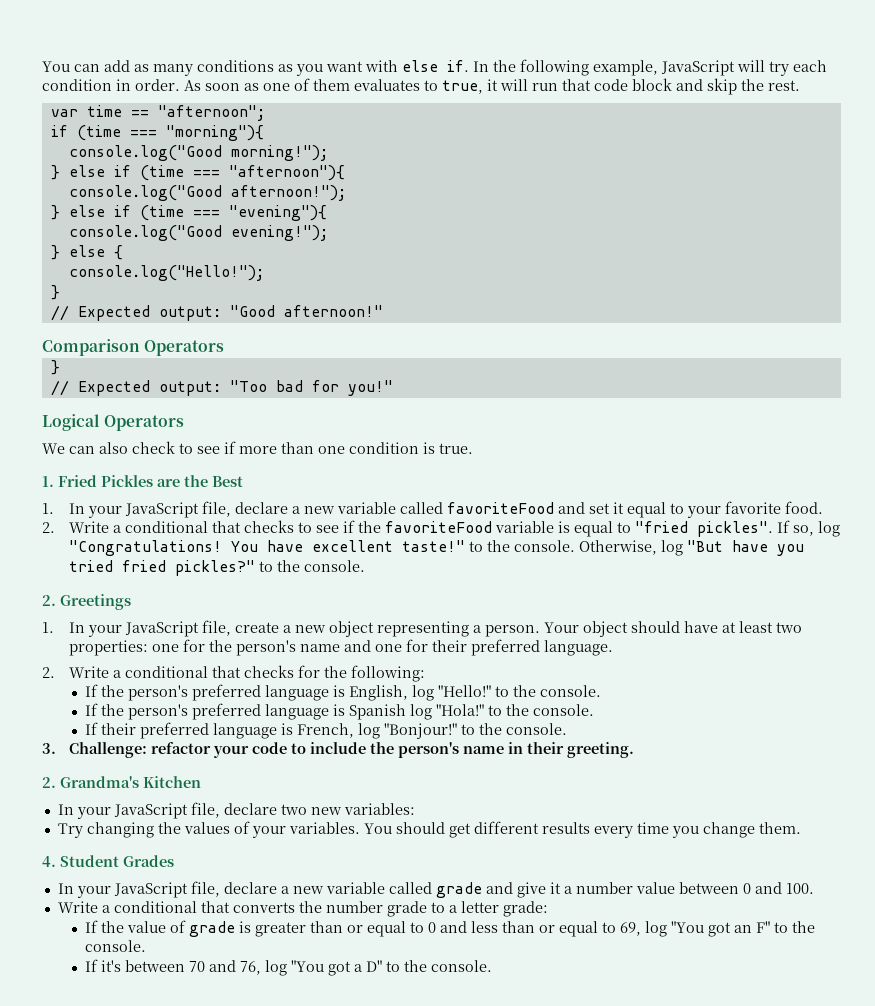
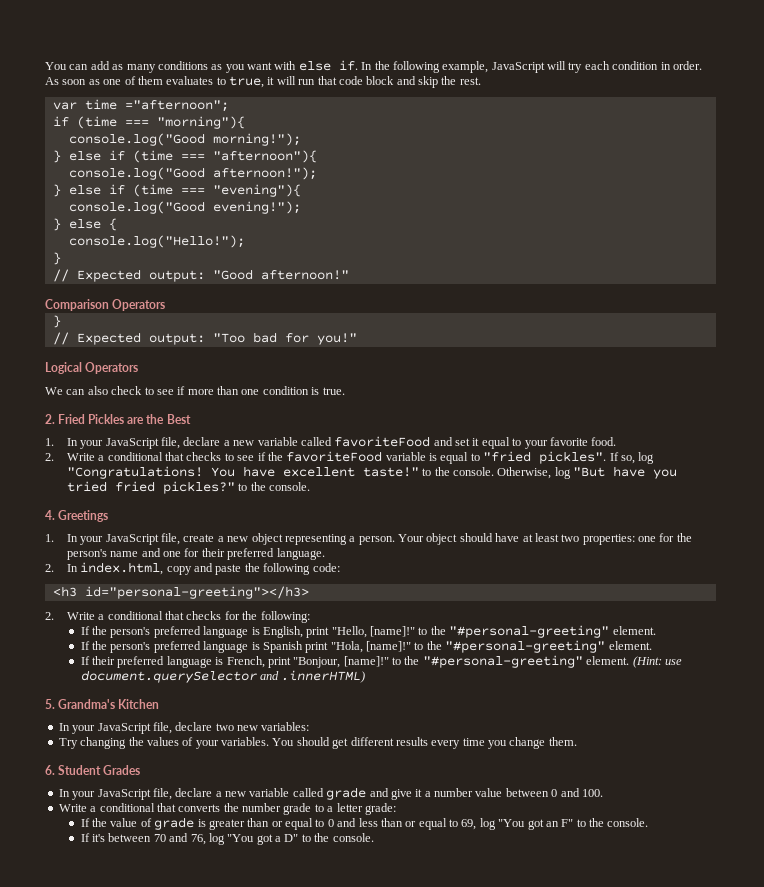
- var time == "afternoon";
+ var time ="afternoon";
- 1. Fried Pickles are the Best
+ 2. Fried Pickles are the Best
- 2. Greetings
+ 4. Greetings
+ 2. In index.html, copy and paste the following code:
+ <h3 id="personal-greeting"></h3>
- If the person's preferred language is English, log "Hello!" to the console.
+ If the person's preferred language is English, print "Hello, [name]!" to the "#personal-greeting" element.
- If the person's preferred language is Spanish log "Hola!" to the console.
+ If the person's preferred language is Spanish print "Hola, [name]!" to the "#personal-greeting" element.
- If their preferred language is French, log "Bonjour!" to the console.
- 3. Challenge: refactor your code to include the person's name in their greeting.
- 2. Grandma's Kitchen
+ If their preferred language is French, print "Bonjour, [name]!" to the "#personal-greeting" element. (Hint: use document.querySelector and .innerHTML)
+ 5. Grandma's Kitchen
- 4. Student Grades
+ 6. Student Grades

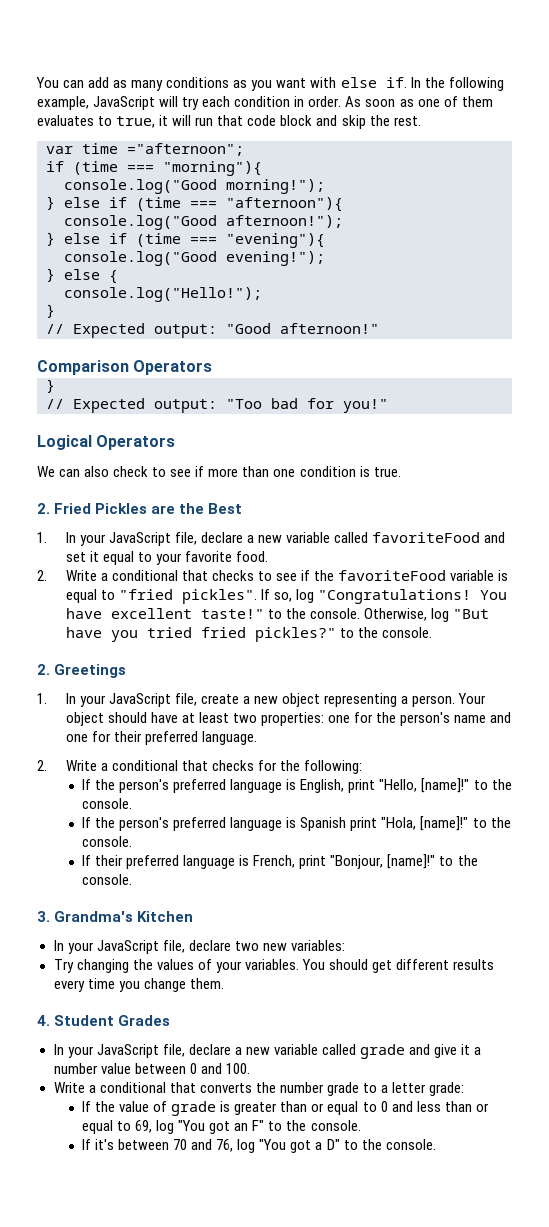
- 4. Greetings
+ 2. Greetings
- 2. In index.html, copy and paste the following code:
- <h3 id="personal-greeting"></h3>
- If the person's preferred language is English, print "Hello, [name]!" to the "#personal-greeting" element.
+ If the person's preferred language is English, print "Hello, [name]!" to the console.
- If the person's preferred language is Spanish print "Hola, [name]!" to the "#personal-greeting" element.
+ If the person's preferred language is Spanish print "Hola, [name]!" to the console.
- If their preferred language is French, print "Bonjour, [name]!" to the "#personal-greeting" element. (Hint: use document.querySelector and .innerHTML)
- 5. Grandma's Kitchen
+ If their preferred language is French, print "Bonjour, [name]!" to the console.
+ 3. Grandma's Kitchen
- 6. Student Grades
+ 4. Student Grades

